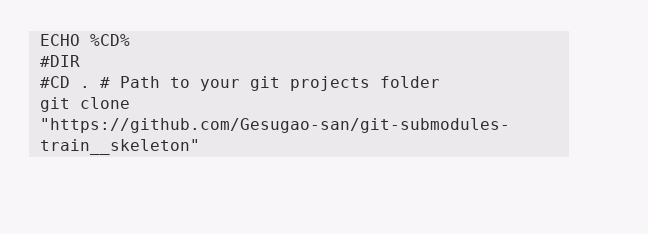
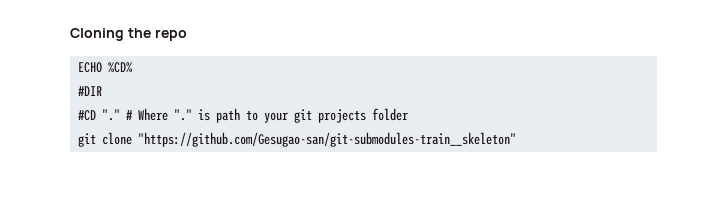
+ Cloning the repo
- #CD . # Path to your git projects folder
+ #CD "." # Where "." is path to your git projects folder

